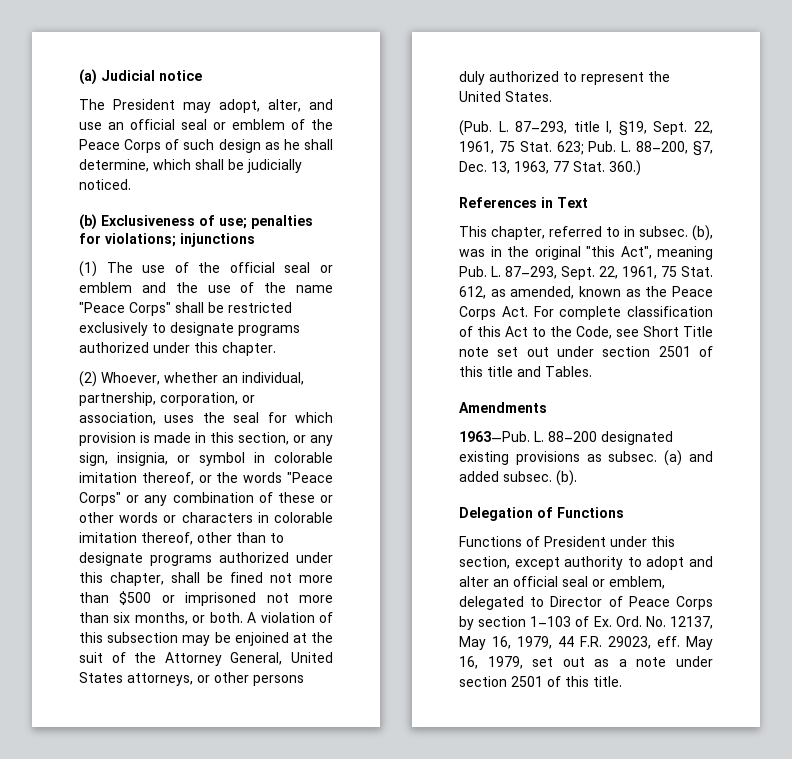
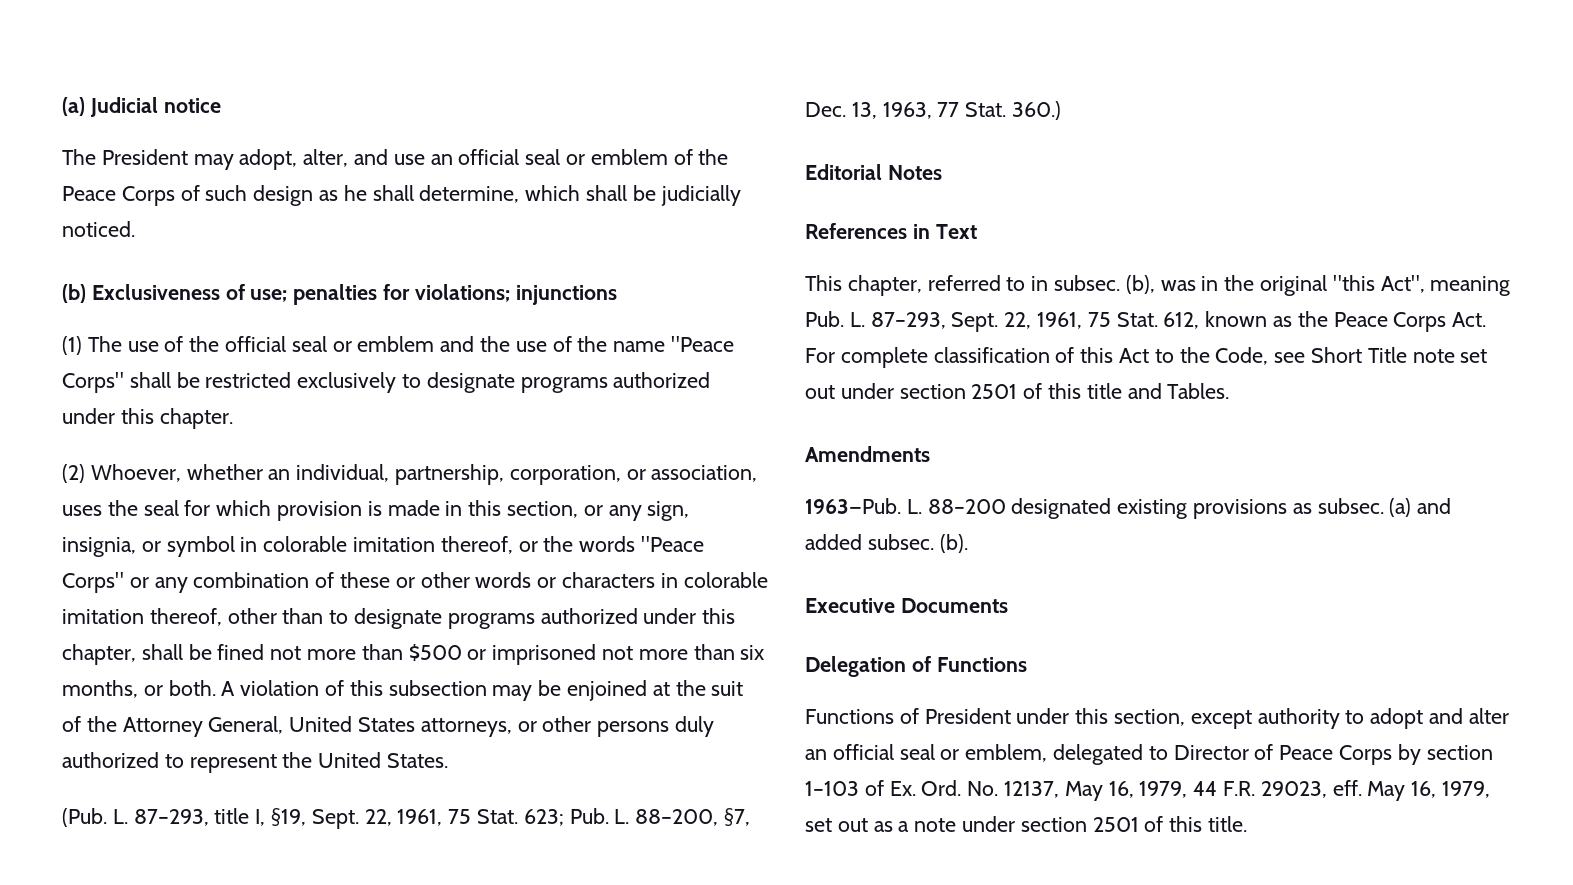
+ Editorial Notes
- 612, as amended, known as the Peace Corps Act. For complete classification of this Act to the Code, see Short Title note set out under section 2501 of this title and Tables.
+ 612, known as the Peace Corps Act. For complete classification of this Act to the Code, see Short Title note set out under section 2501 of this title and Tables.
+ Executive Documents

